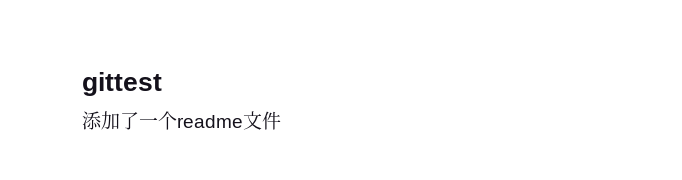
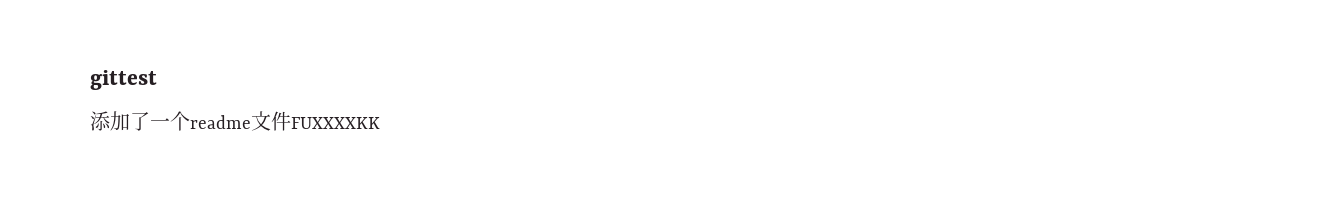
- 添加了一个readme文件
+ 添加了一个readme文件FUXXXXKK

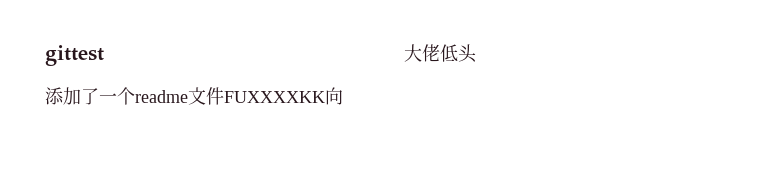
- 添加了一个readme文件FUXXXXKK
+ 添加了一个readme文件FUXXXXKK向大佬低头

